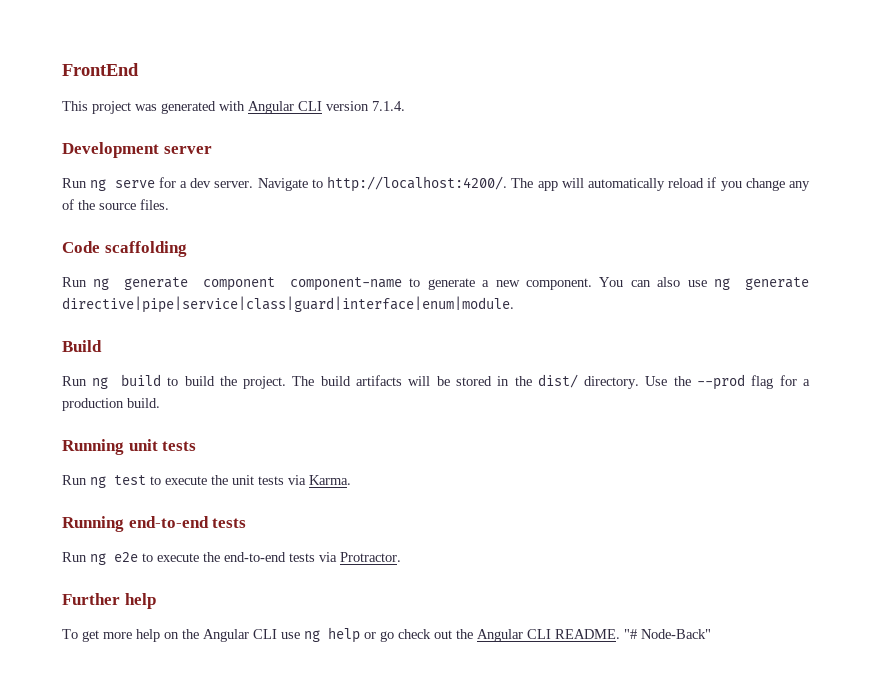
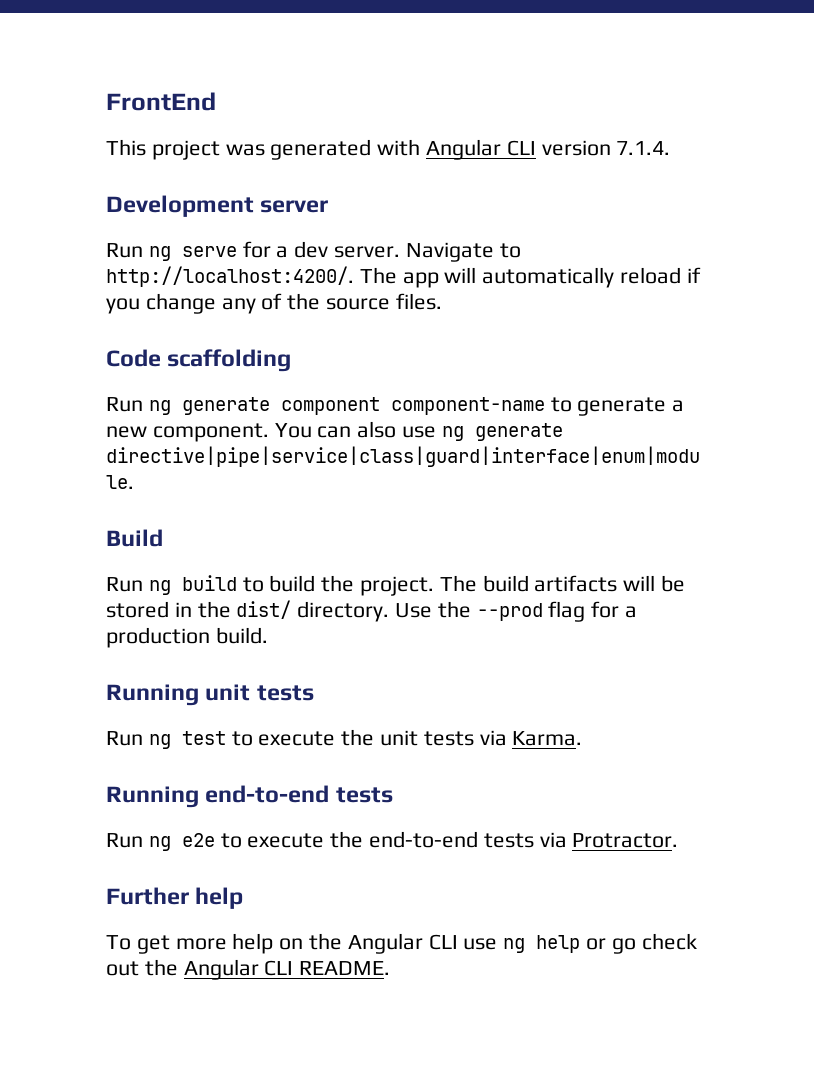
- "# Node-Back"

